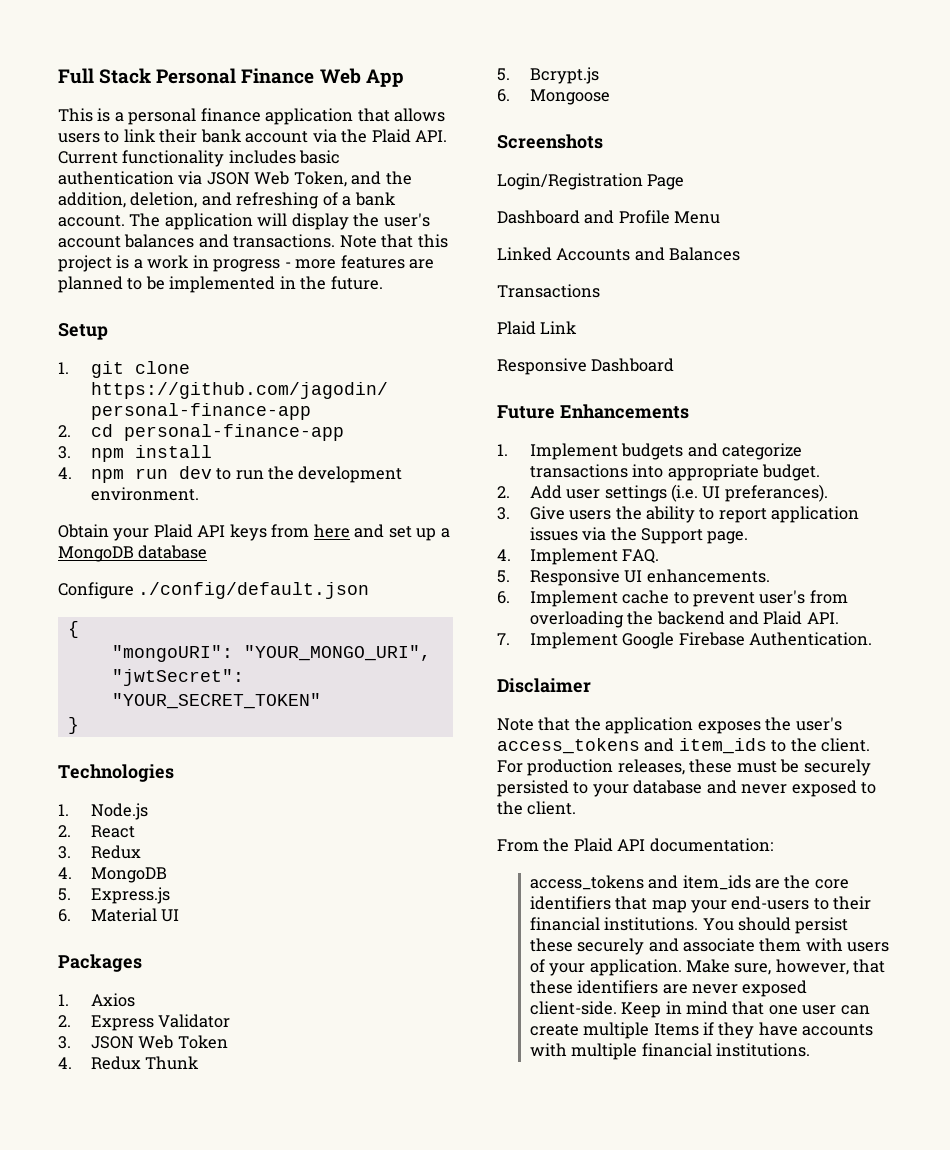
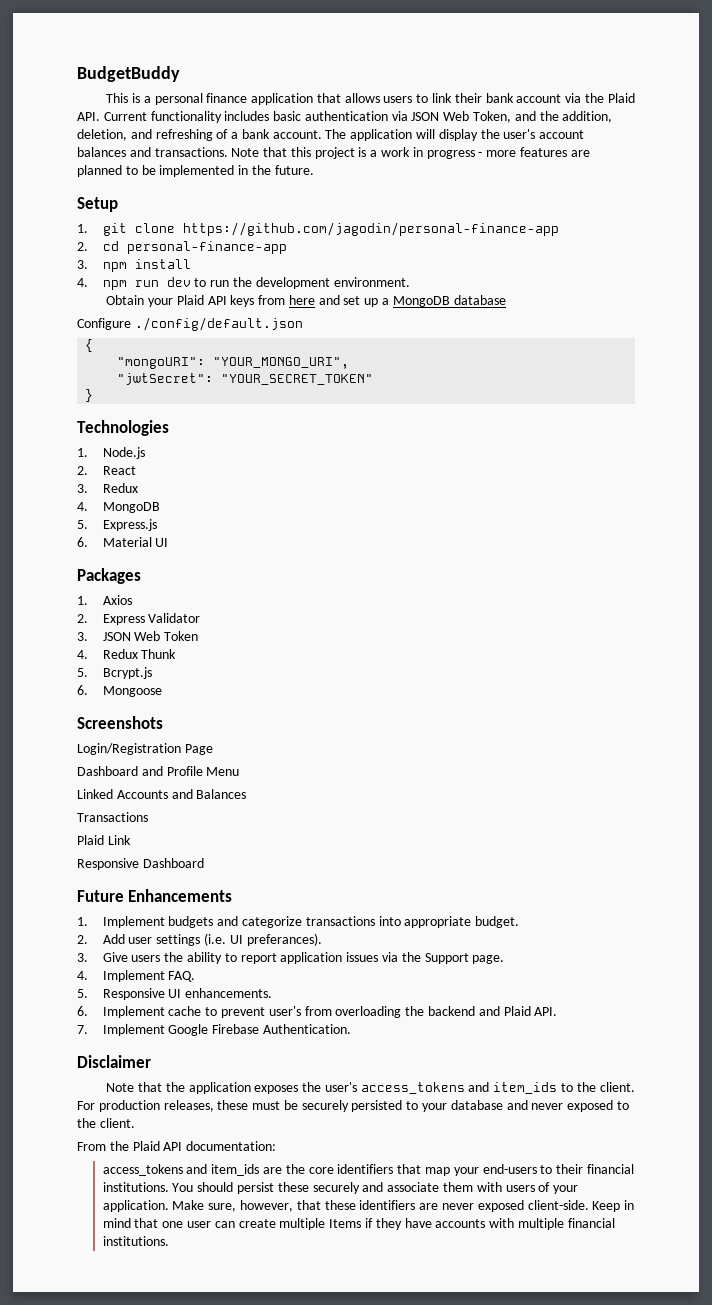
- Full Stack Personal Finance Web App
+ BudgetBuddy

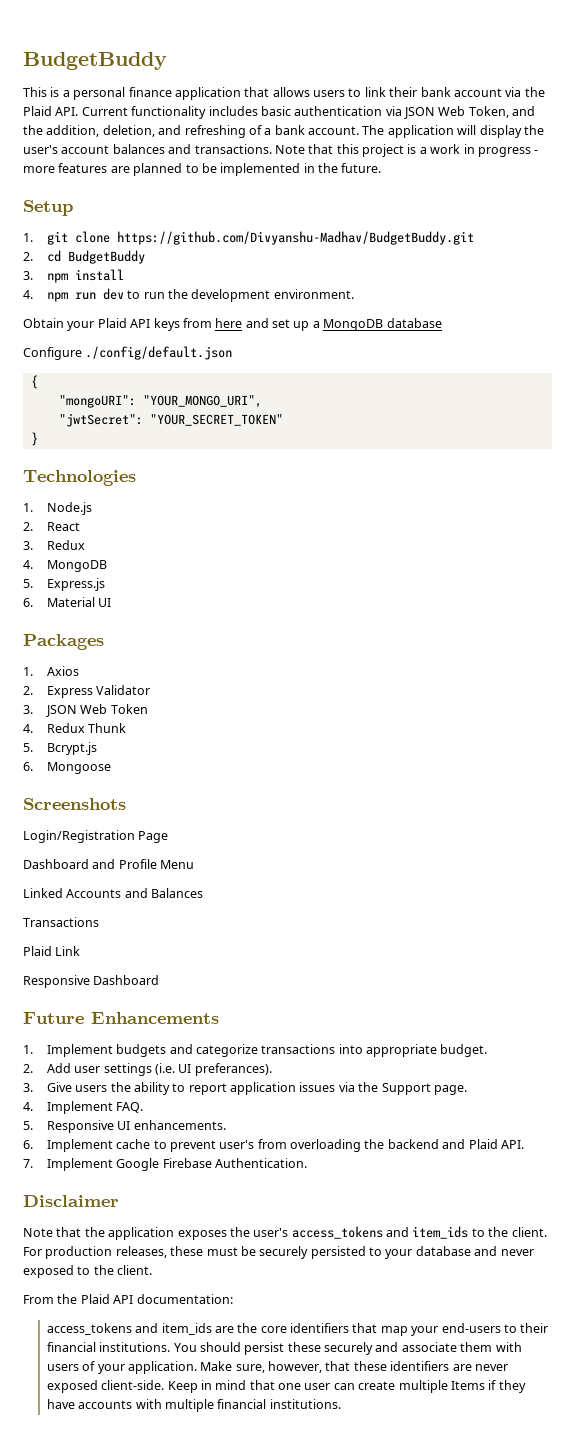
- 1. git clone https://github.com/jagodin/personal-finance-app
+ 1. git clone https://github.com/Divyanshu-Madhav/BudgetBuddy.git
- 2. cd personal-finance-app
+ 2. cd BudgetBuddy

